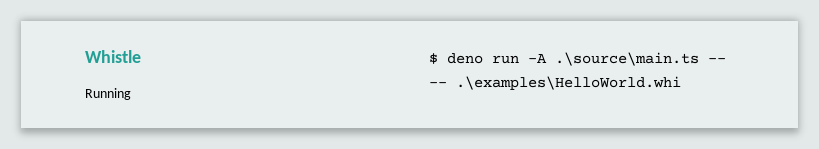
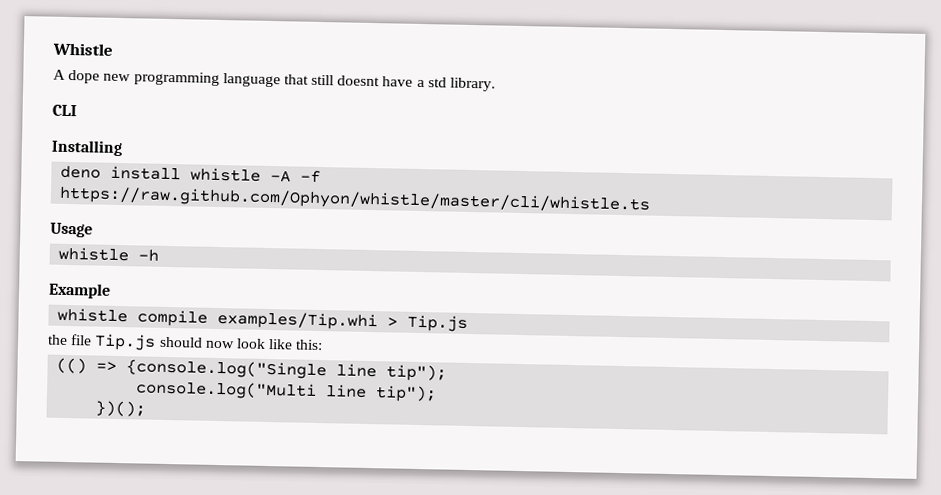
- Running
- $ deno run -A .\source\main.ts -- -- .\examples\HelloWorld.whi
+ A dope new programming language that still doesnt have a std library.
+ CLI
+ Installing
+ deno install whistle -A -f https://raw.github.com/Ophyon/whistle/master/cli/whistle.ts
+ Usage
+ whistle -h
+ Example
+ whistle compile examples/Tip.whi > Tip.js
+ the file Tip.js should now look like this:
+ (() => {console.log("Single line tip");
+ console.log("Multi line tip");
+ })();

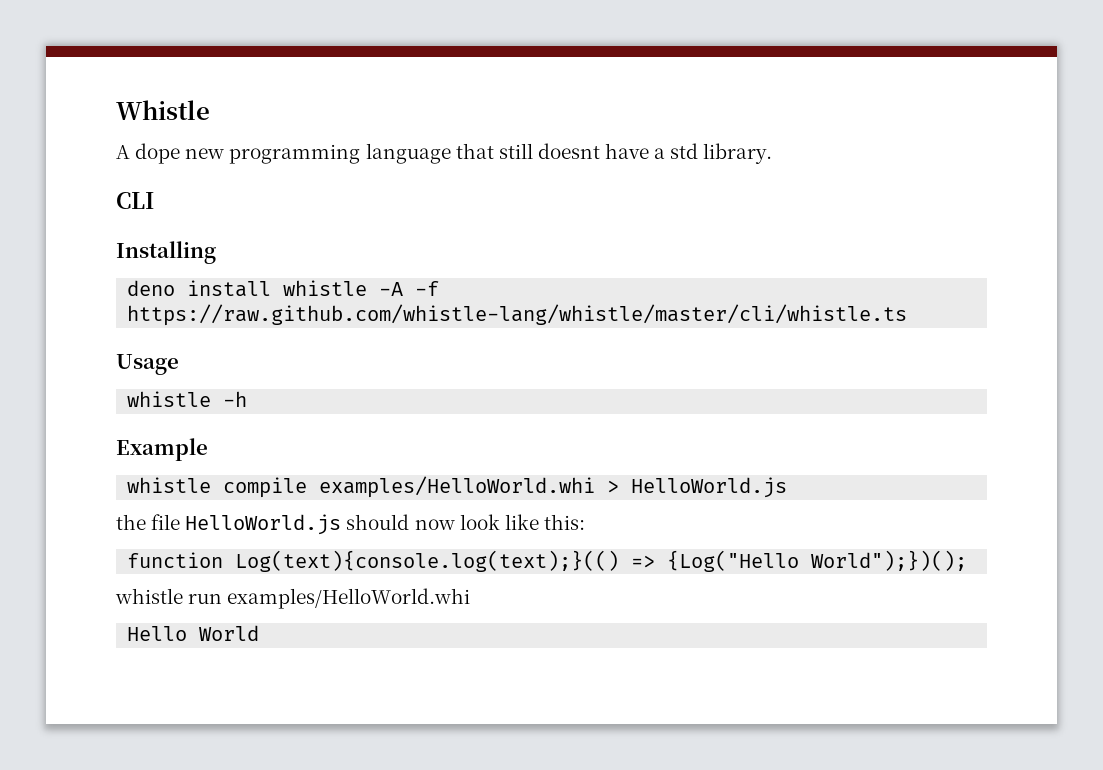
- deno install whistle -A -f https://raw.github.com/Ophyon/whistle/master/cli/whistle.ts
+ deno install whistle -A -f https://raw.github.com/whistle-lang/whistle/master/cli/whistle.ts
- whistle compile examples/Tip.whi > Tip.js
+ whistle compile examples/HelloWorld.whi > HelloWorld.js
- the file Tip.js should now look like this:
+ the file HelloWorld.js should now look like this:
- (() => {console.log("Single line tip");
- console.log("Multi line tip");
- })();
+ function Log(text){console.log(text);}(() => {Log("Hello World");})();
+ whistle run examples/HelloWorld.whi
+ Hello World

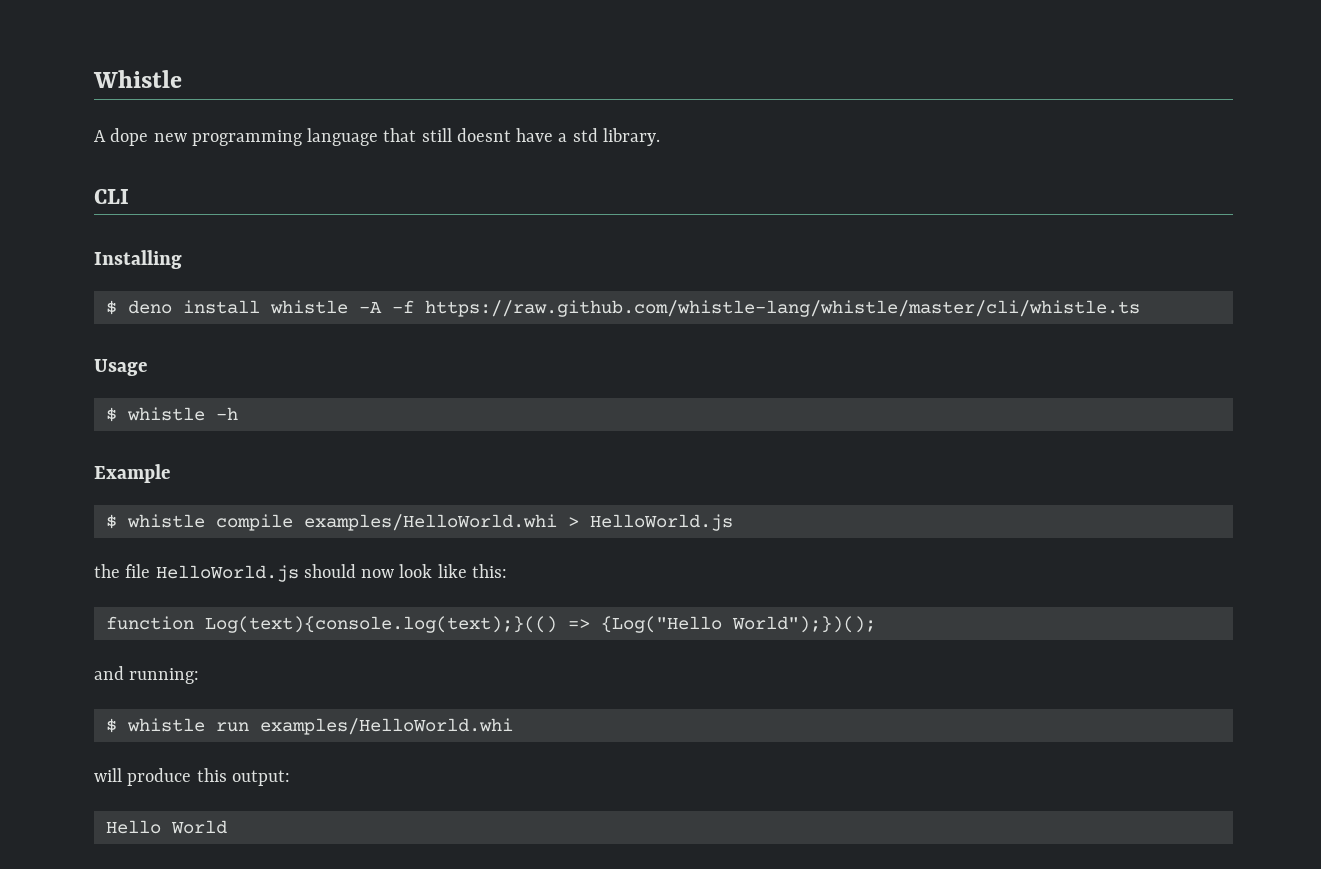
- deno install whistle -A -f https://raw.github.com/whistle-lang/whistle/master/cli/whistle.ts
+ $ deno install whistle -A -f https://raw.github.com/whistle-lang/whistle/master/cli/whistle.ts
- whistle -h
+ $ whistle -h
- whistle compile examples/HelloWorld.whi > HelloWorld.js
+ $ whistle compile examples/HelloWorld.whi > HelloWorld.js
- whistle run examples/HelloWorld.whi
+ and running:
+ $ whistle run examples/HelloWorld.whi
+ will produce this output:

